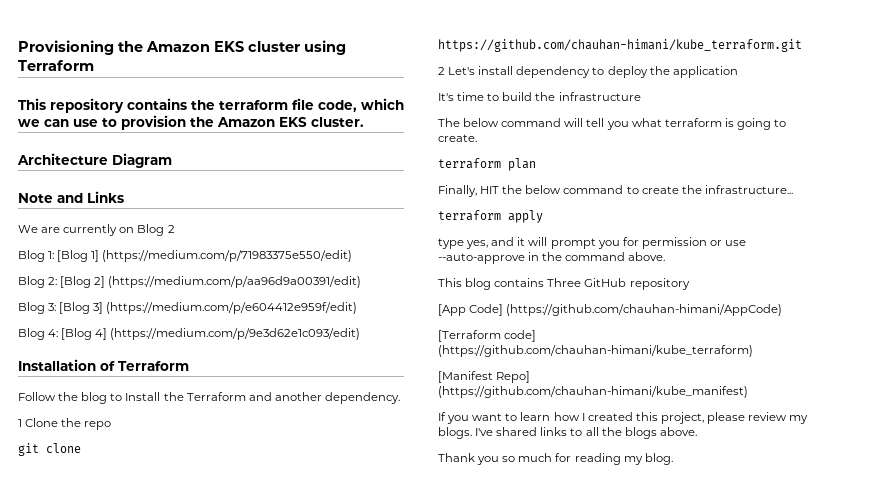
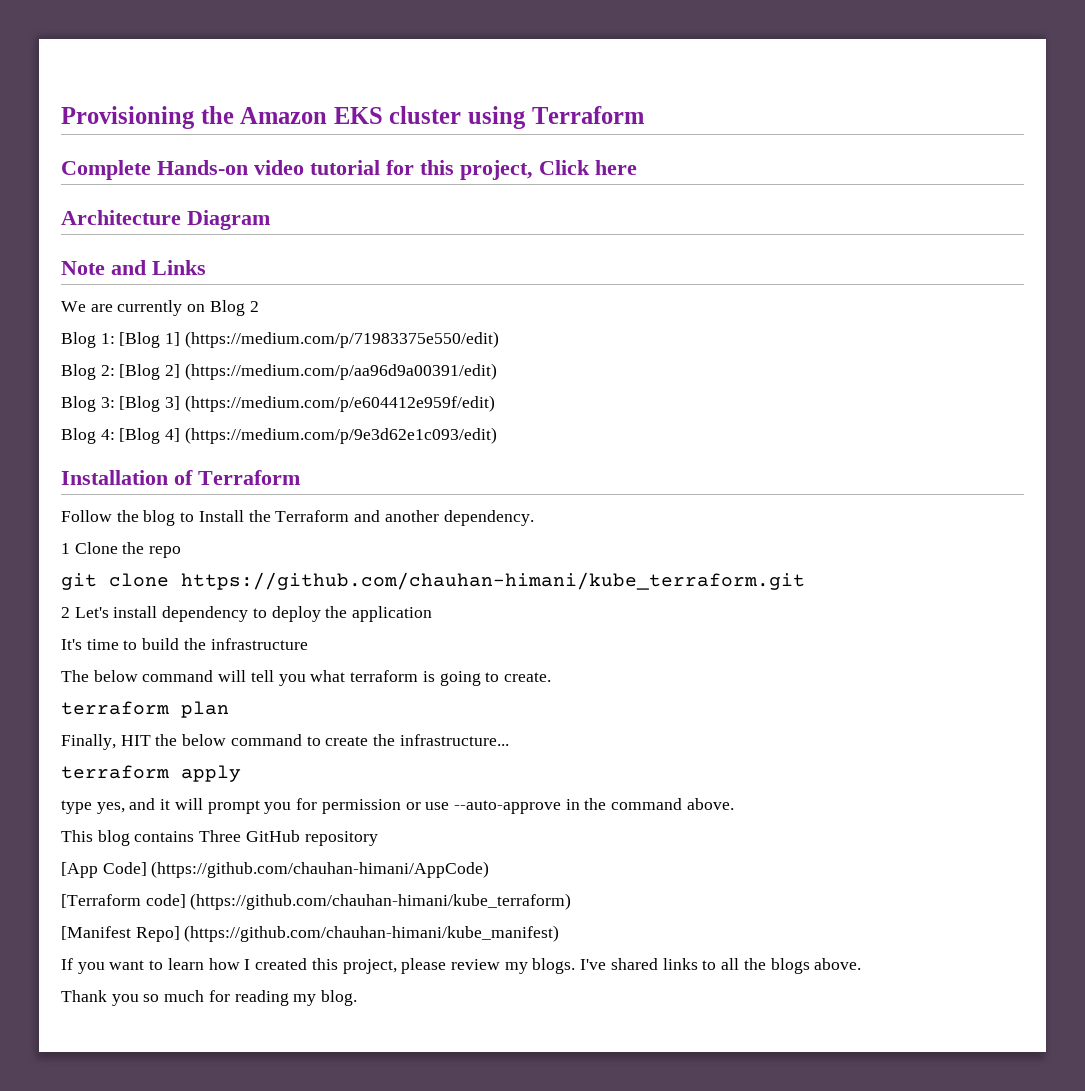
- This repository contains the terraform file code, which we can use to provision the Amazon EKS cluster.
+ Complete Hands-on video tutorial for this project, Click here

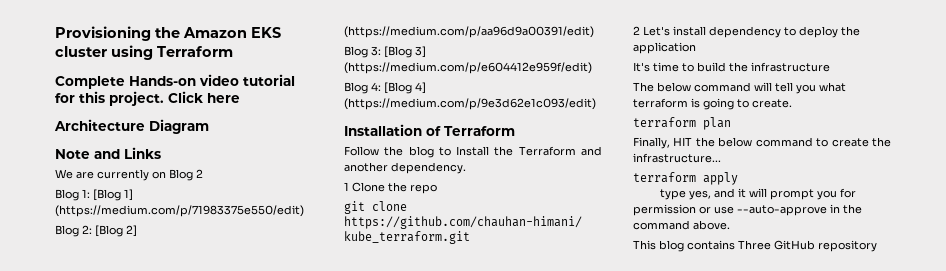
- Complete Hands-on video tutorial for this project, Click here
+ Complete Hands-on video tutorial for this project. Click here
- [App Code] (https://github.com/chauhan-himani/AppCode)
- [Terraform code] (https://github.com/chauhan-himani/kube_terraform)
- [Manifest Repo] (https://github.com/chauhan-himani/kube_manifest)
- If you want to learn how I created this project, please review my blogs. I've shared links to all the blogs above.
- Thank you so much for reading my blog.

